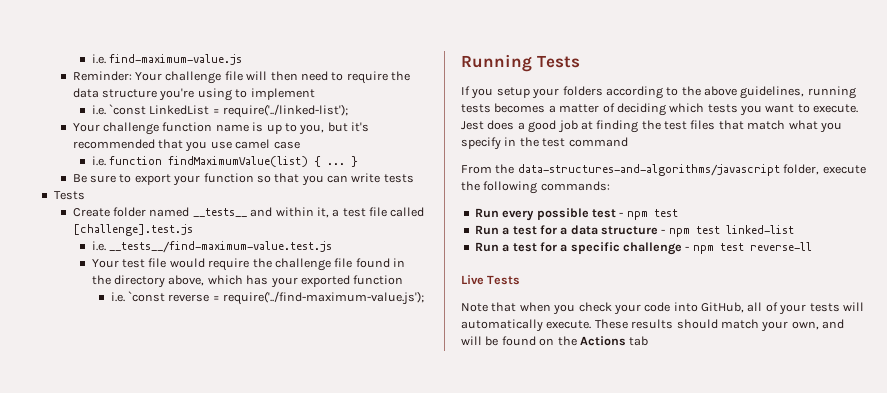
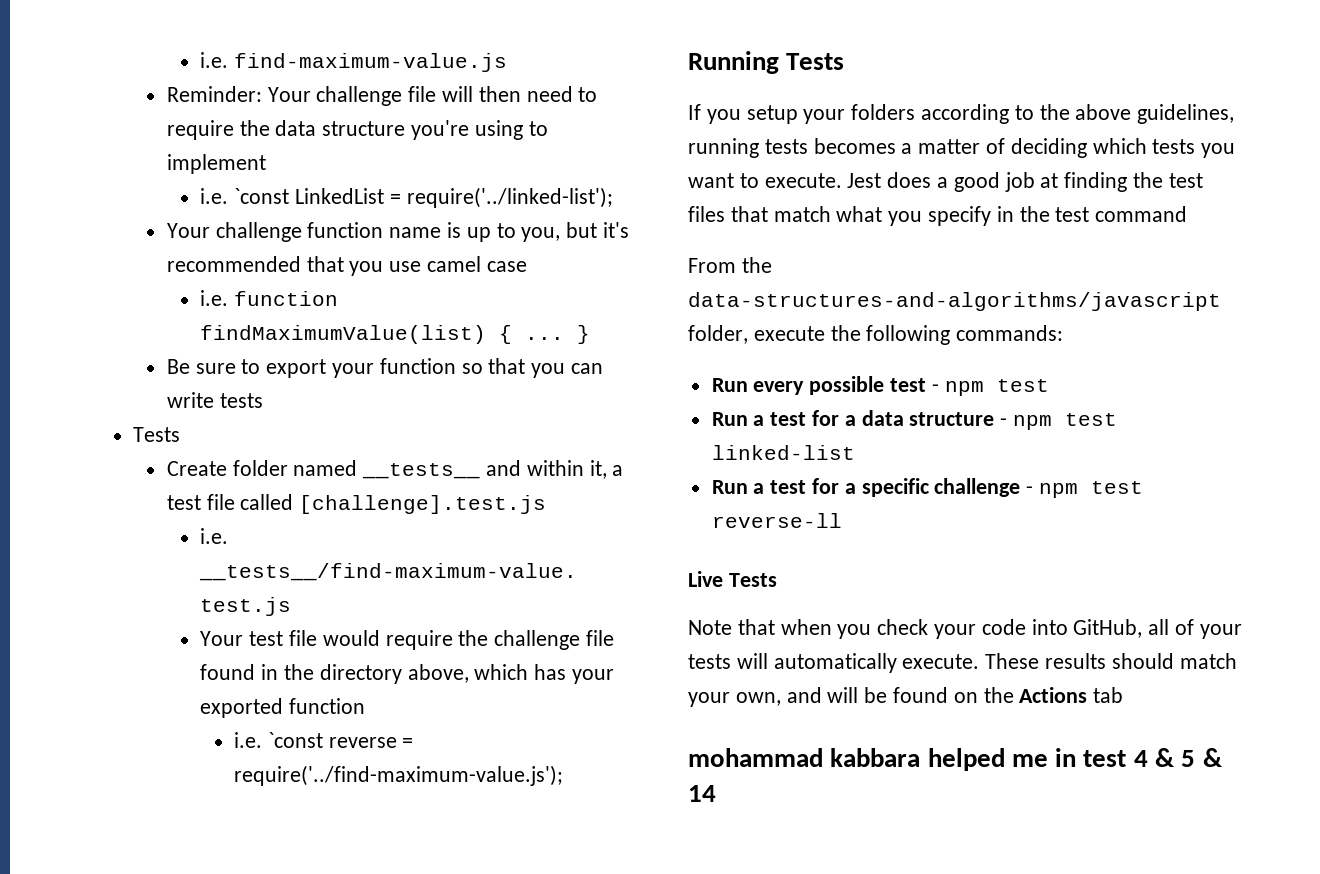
+ mohammad kabbara helped me in test 4 & 5 & 14

